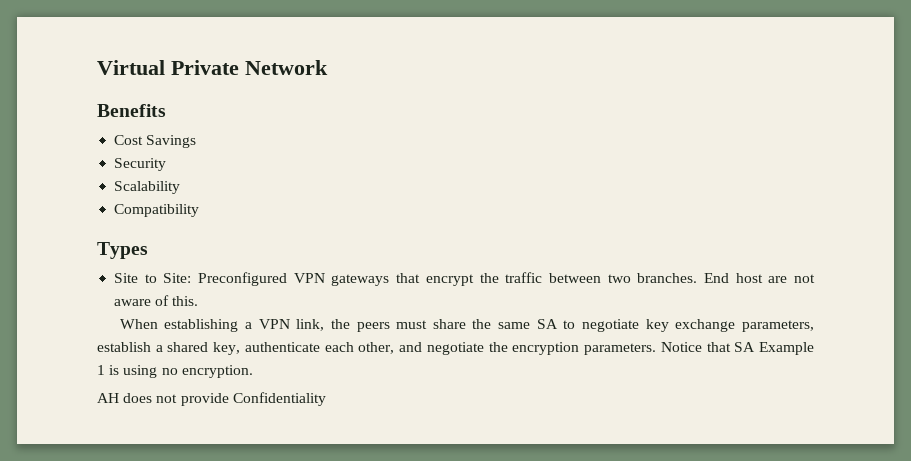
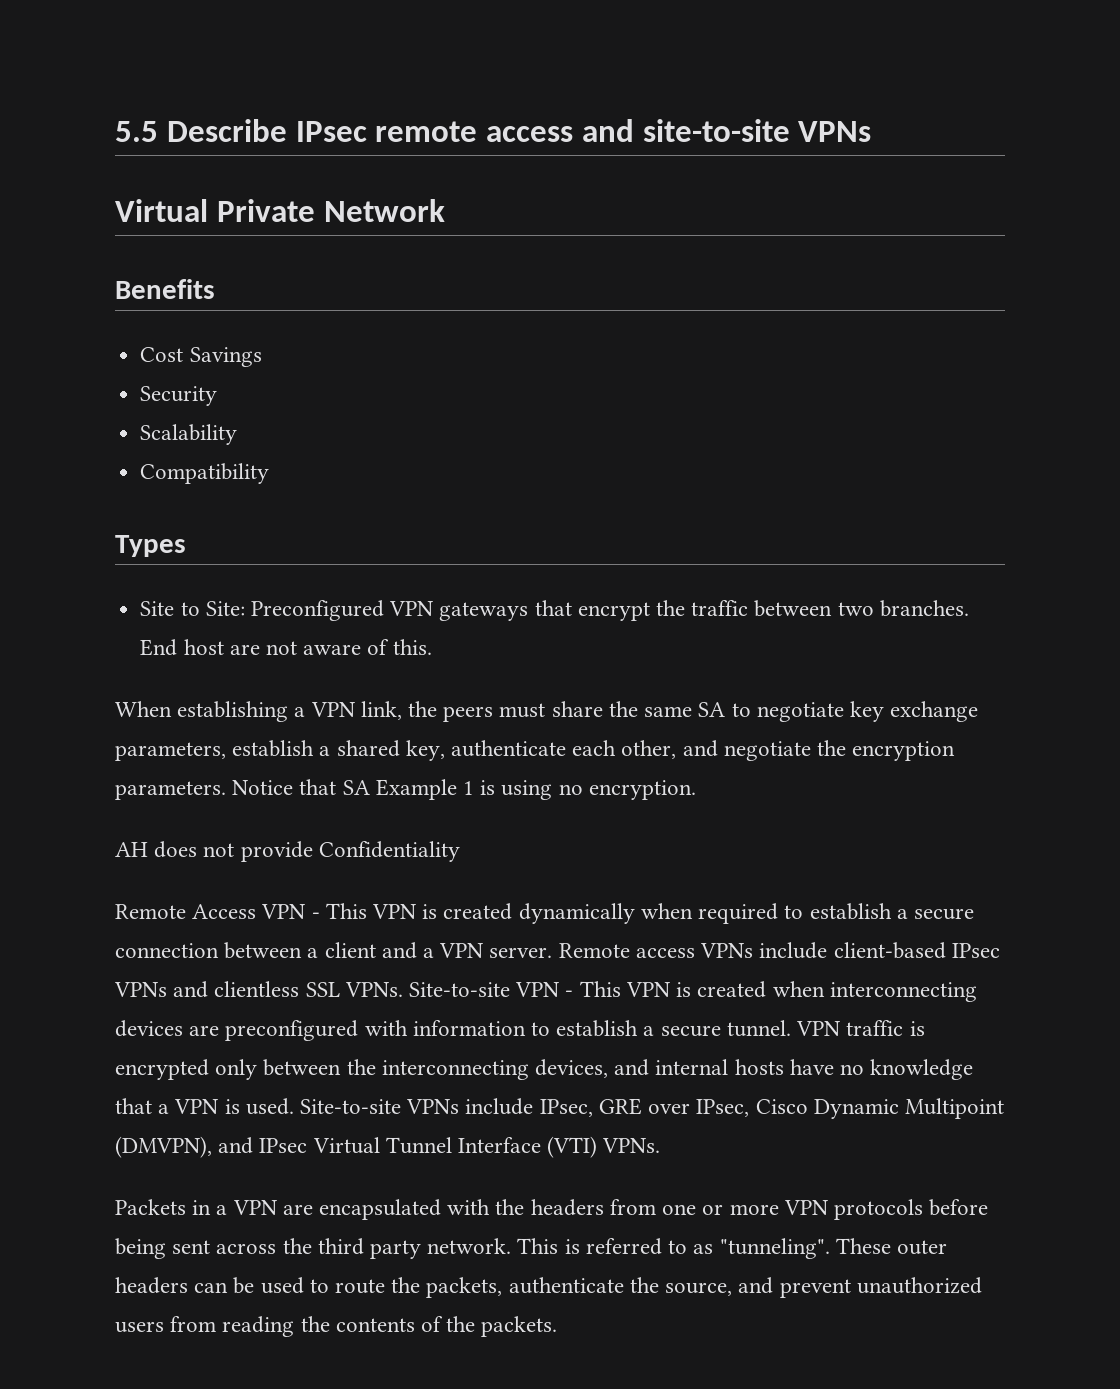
+ 5.5 Describe IPsec remote access and site-to-site VPNs
+ Remote Access VPN - This VPN is created dynamically when required to establish a secure connection between a client and a VPN server. Remote access VPNs include client-based IPsec VPNs and clientless SSL VPNs. Site-to-site VPN - This VPN is created when interconnecting devices are preconfigured with information to establish a secure tunnel. VPN traffic is encrypted only between the interconnecting devices, and internal hosts have no knowledge that a VPN is used. Site-to-site VPNs include IPsec, GRE over IPsec, Cisco Dynamic Multipoint (DMVPN), and IPsec Virtual Tunnel Interface (VTI) VPNs.
+ Packets in a VPN are encapsulated with the headers from one or more VPN protocols before being sent across the third party network. This is referred to as "tunneling". These outer headers can be used to route the packets, authenticate the source, and prevent unauthorized users from reading the contents of the packets.

